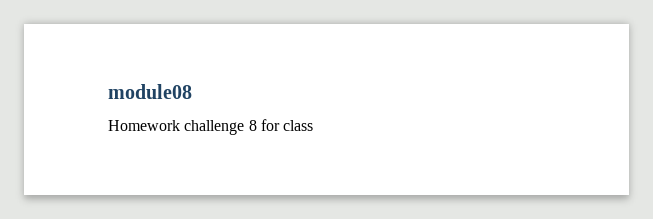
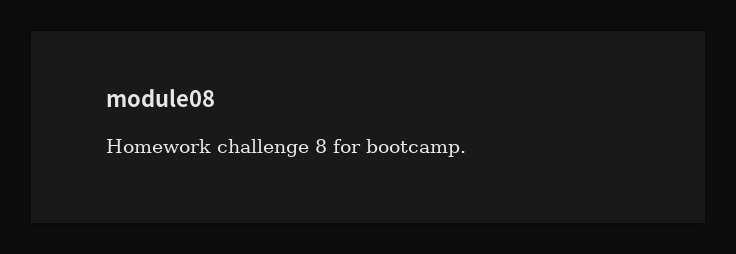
- Homework challenge 8 for class
+ Homework challenge 8 for bootcamp.

